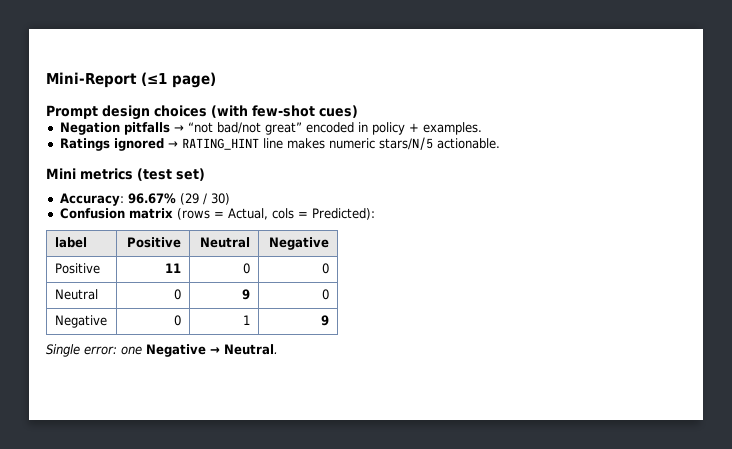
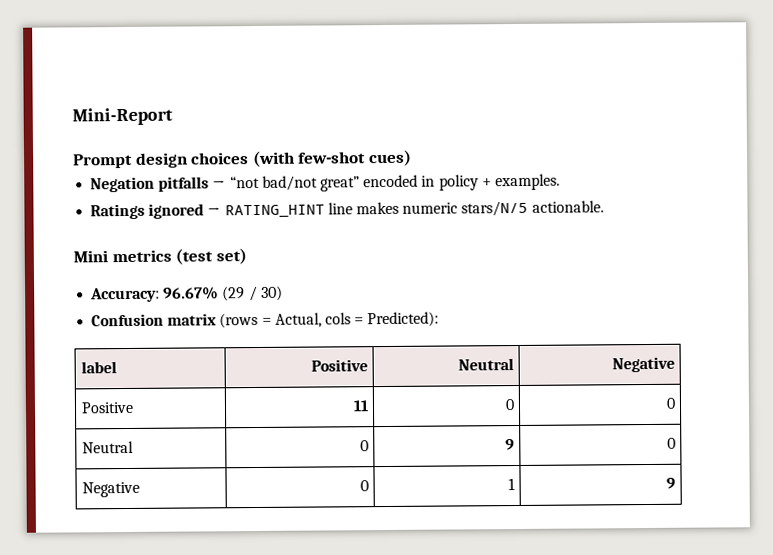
- Mini-Report (≤1 page)
+ Mini-Report
- Single error: one Negative → Neutral.

